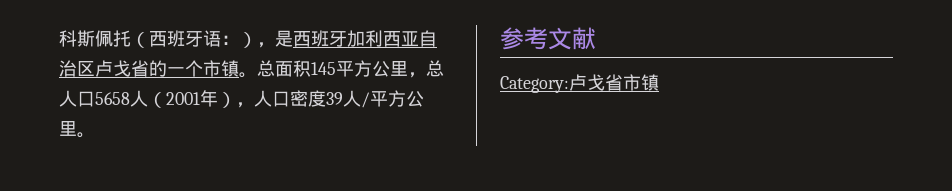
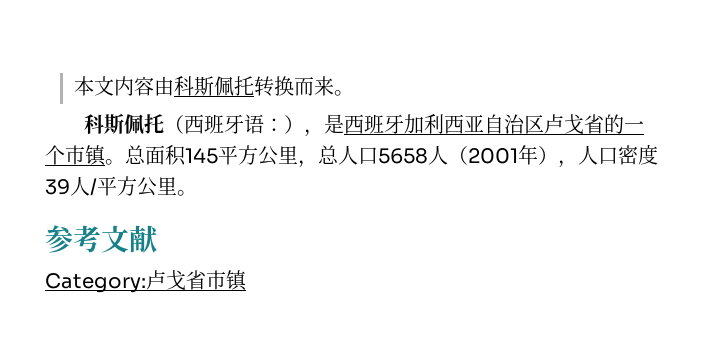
+ 本文内容由科斯佩托转换而来。

